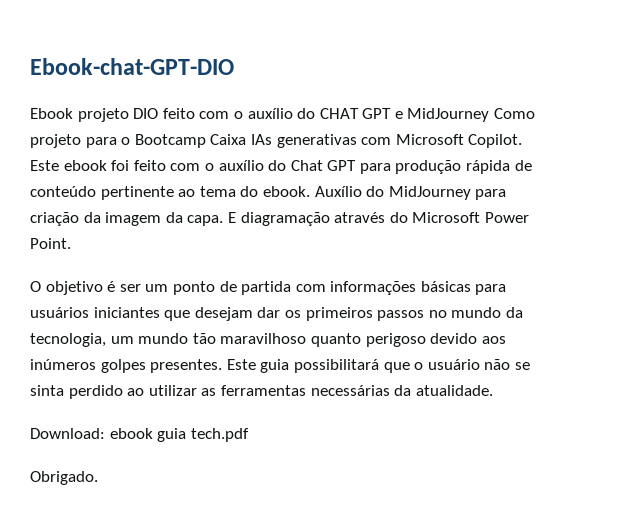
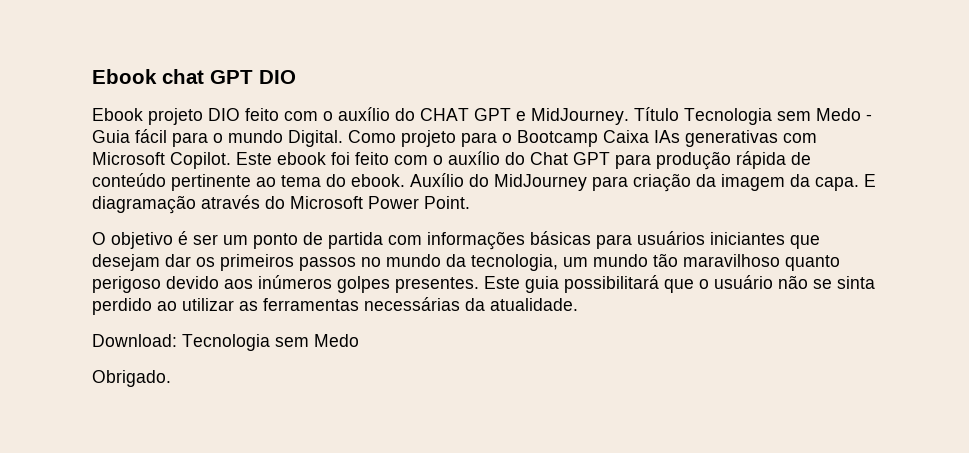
- Ebook-chat-GPT-DIO
+ Ebook chat GPT DIO
- Ebook projeto DIO feito com o auxílio do CHAT GPT e MidJourney Como projeto para o Bootcamp Caixa IAs generativas com Microsoft Copilot.
+ Ebook projeto DIO feito com o auxílio do CHAT GPT e MidJourney. Título Tecnologia sem Medo - Guia fácil para o mundo Digital. Como projeto para o Bootcamp Caixa IAs generativas com Microsoft Copilot.
- Download: ebook guia tech.pdf
+ Download: Tecnologia sem Medo

